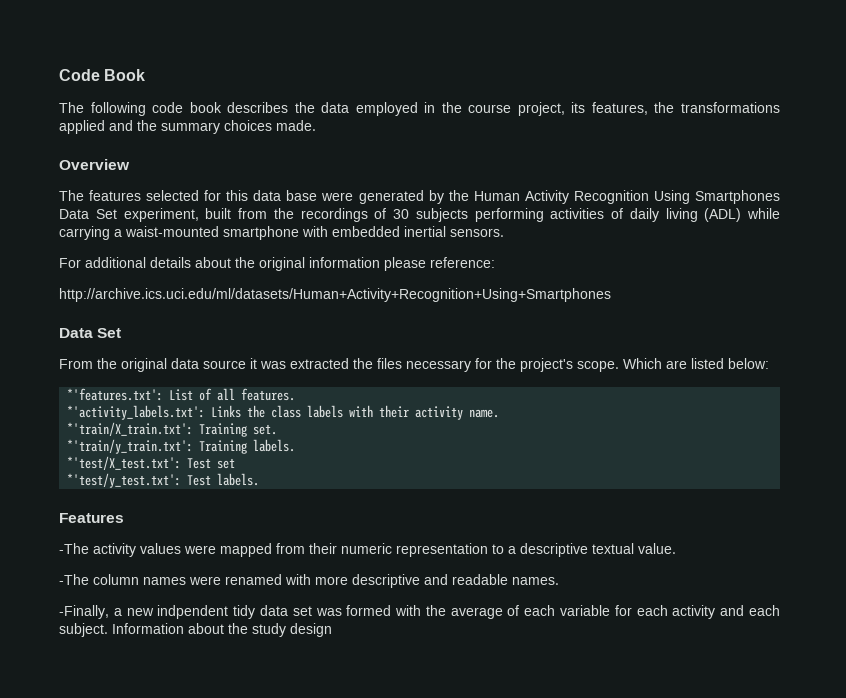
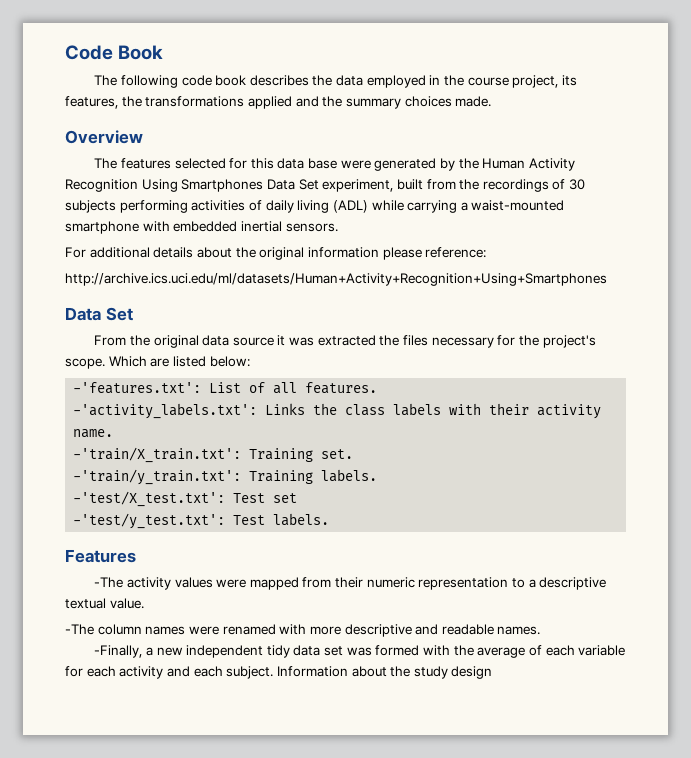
- *'features.txt': List of all features.
+ -'features.txt': List of all features.
- *'activity_labels.txt': Links the class labels with their activity name.
+ -'activity_labels.txt': Links the class labels with their activity name.
- *'train/X_train.txt': Training set.
+ -'train/X_train.txt': Training set.
- *'train/y_train.txt': Training labels.
+ -'train/y_train.txt': Training labels.
- *'test/X_test.txt': Test set
+ -'test/X_test.txt': Test set
- *'test/y_test.txt': Test labels.
+ -'test/y_test.txt': Test labels.
- -Finally, a new indpendent tidy data set was formed with the average of each variable for each activity and each subject.
+ -Finally, a new independent tidy data set was formed with the average of each variable for each activity and each subject.

